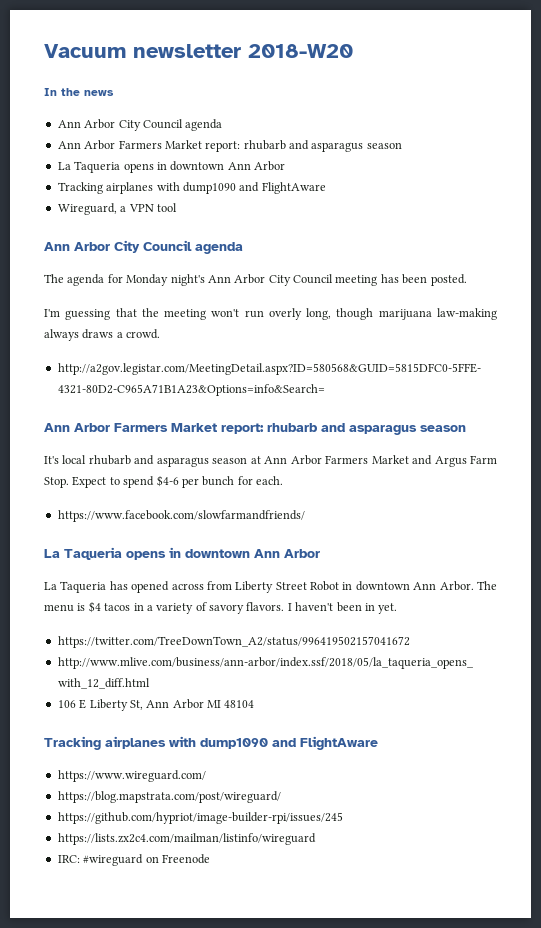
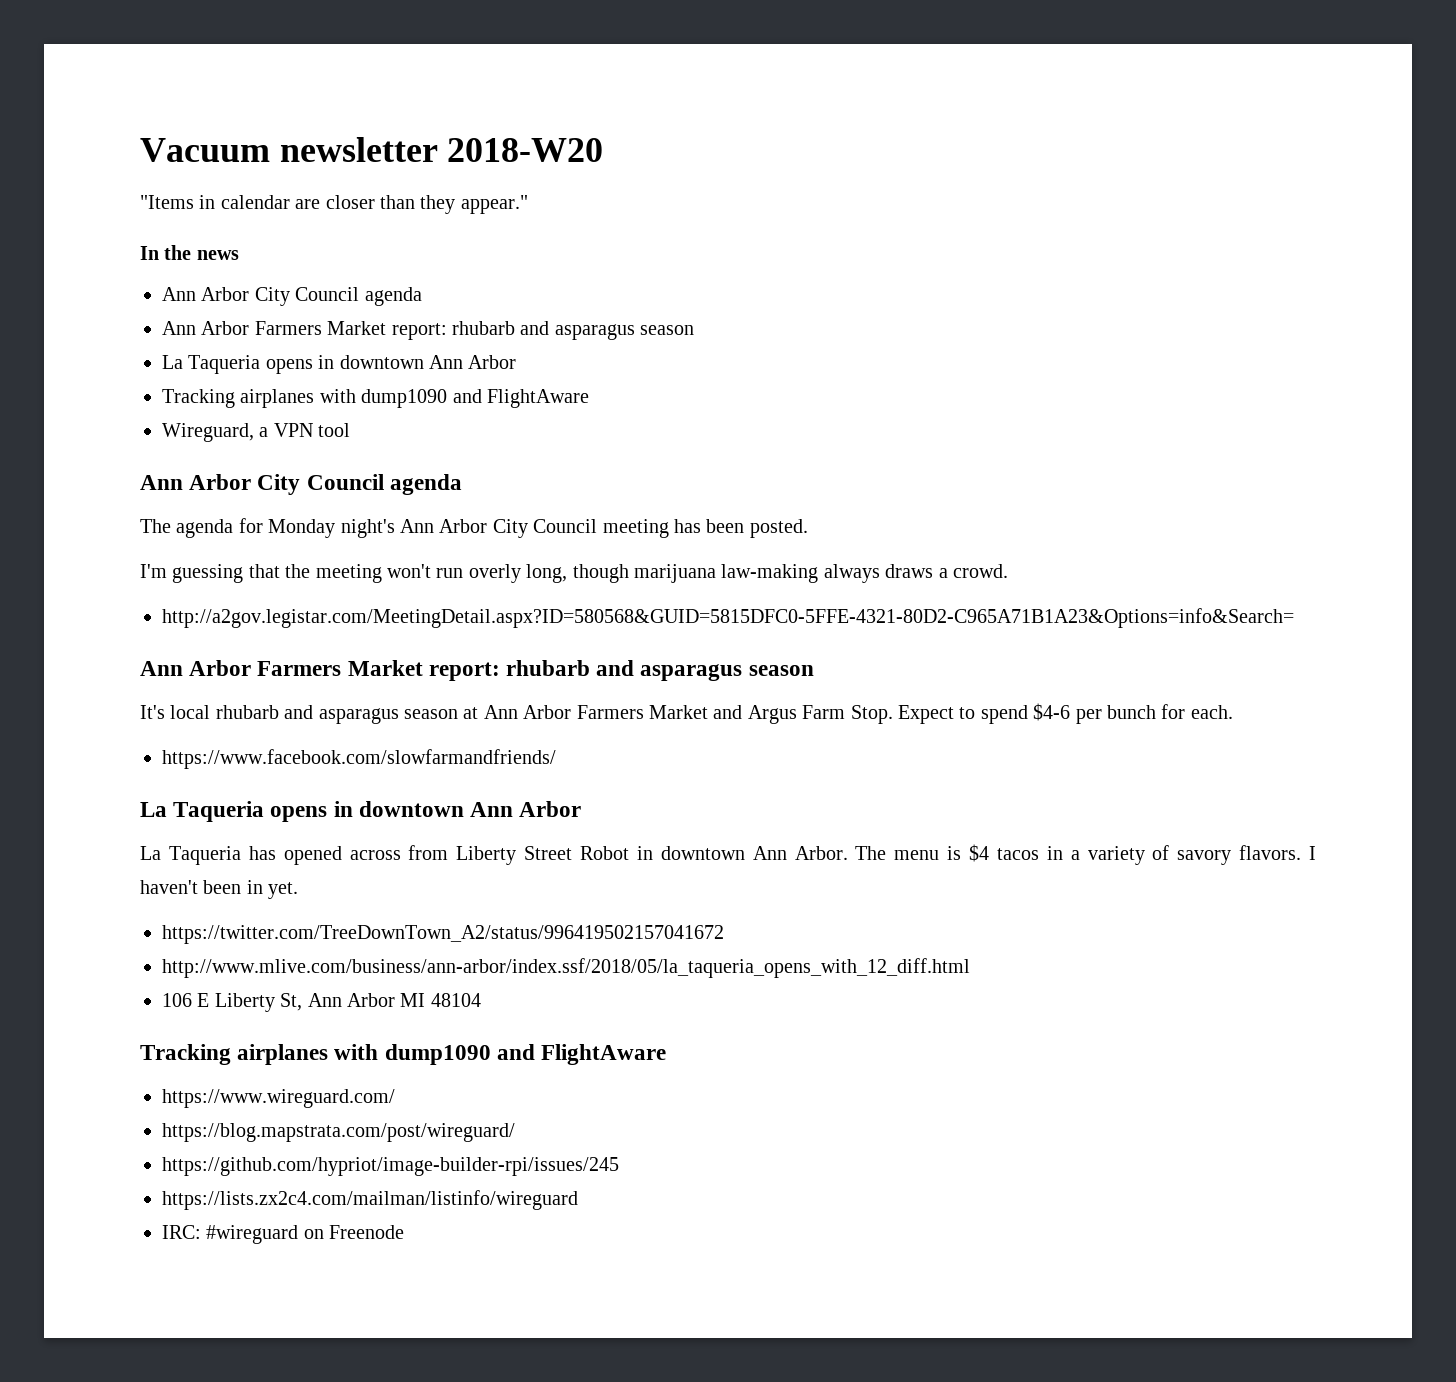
+ "Items in calendar are closer than they appear."

